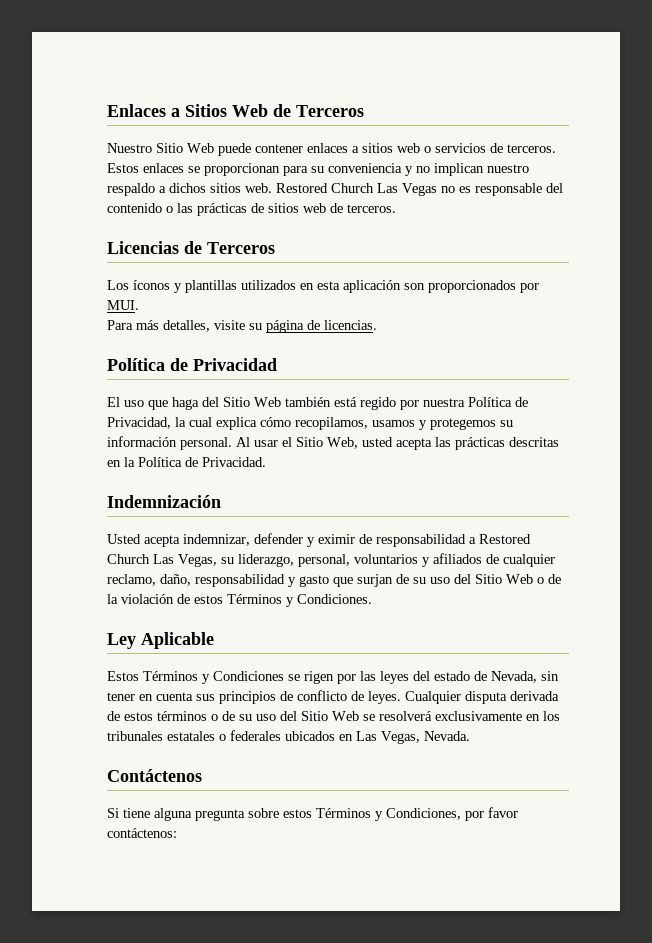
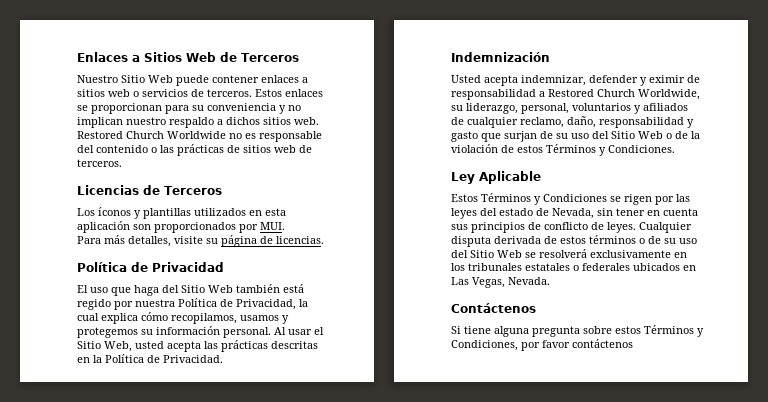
- Restored Church Las Vegas no es responsable del contenido o las prácticas de sitios web de terceros.
+ Restored Church Worldwide no es responsable del contenido o las prácticas de sitios web de terceros.
- Usted acepta indemnizar, defender y eximir de responsabilidad a Restored Church Las Vegas, su liderazgo, personal, voluntarios y afiliados de cualquier reclamo, daño, responsabilidad y gasto que surjan de su uso del Sitio Web o de la violación de estos Términos y Condiciones.
+ Usted acepta indemnizar, defender y eximir de responsabilidad a Restored Church Worldwide, su liderazgo, personal, voluntarios y afiliados de cualquier reclamo, daño, responsabilidad y gasto que surjan de su uso del Sitio Web o de la violación de estos Términos y Condiciones.
- Si tiene alguna pregunta sobre estos Términos y Condiciones, por favor contáctenos:
+ Si tiene alguna pregunta sobre estos Términos y Condiciones, por favor contáctenos

